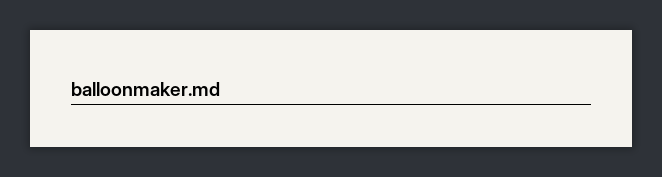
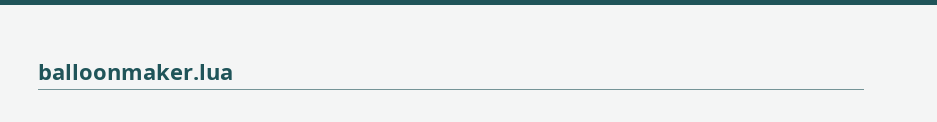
- balloonmaker.md
+ balloonmaker.lua

